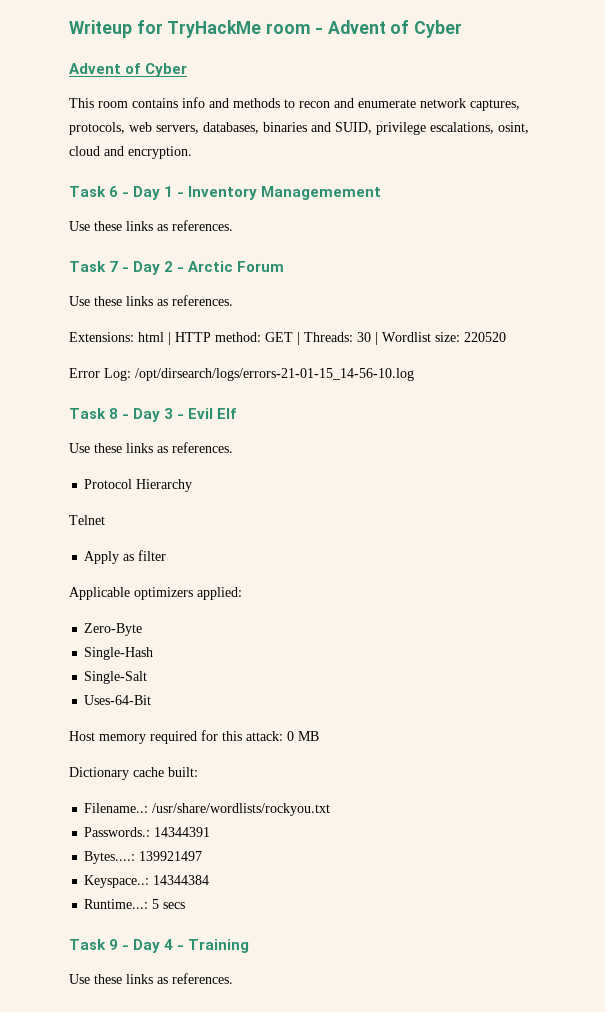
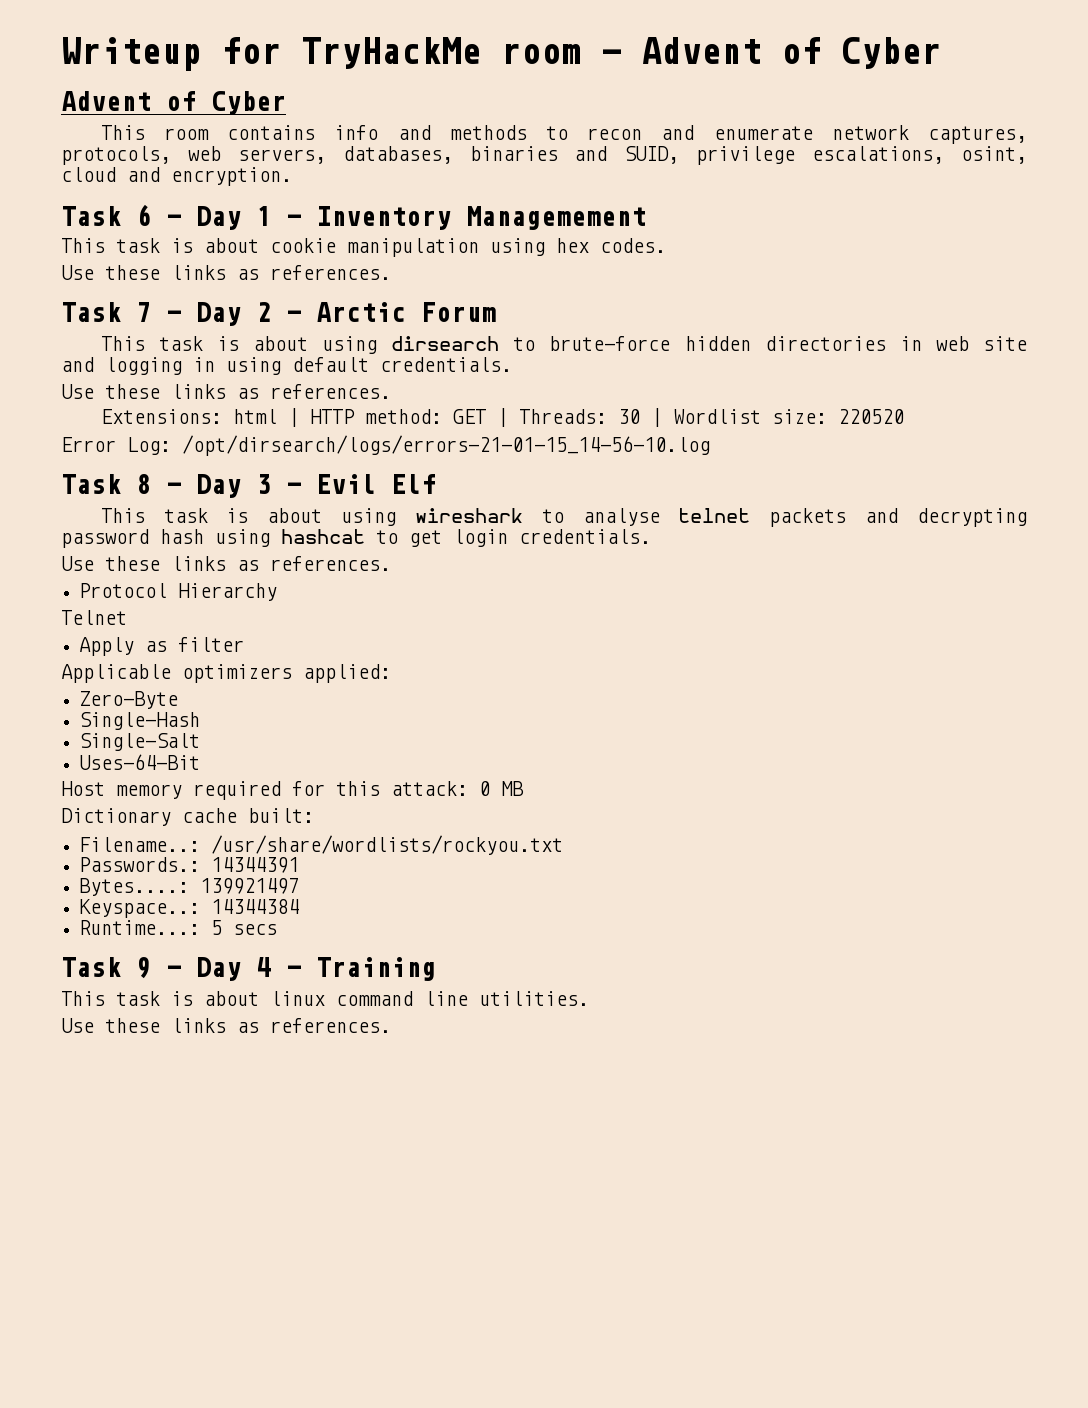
+ This task is about cookie manipulation using hex codes.
+ This task is about using dirsearch to brute-force hidden directories in web site and logging in using default credentials.
+ This task is about using wireshark to analyse telnet packets and decrypting password hash using hashcat to get login credentials.
+ This task is about linux command line utilities.

